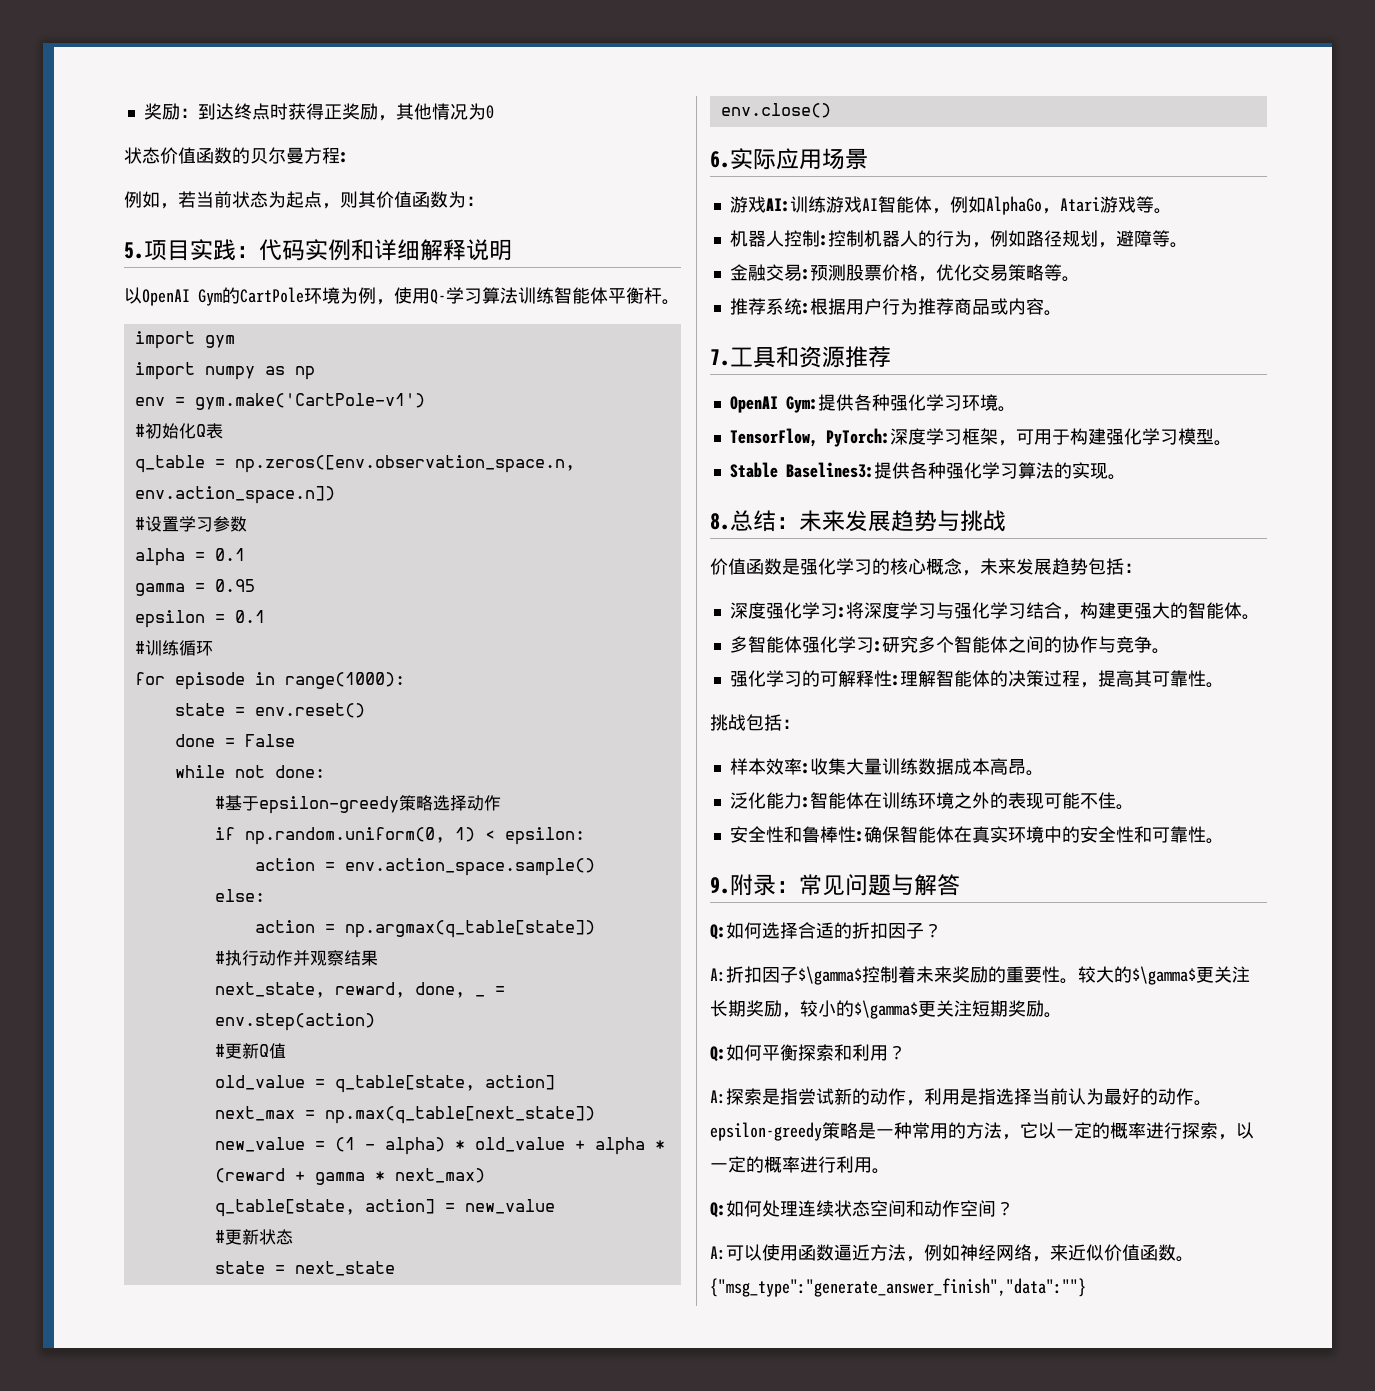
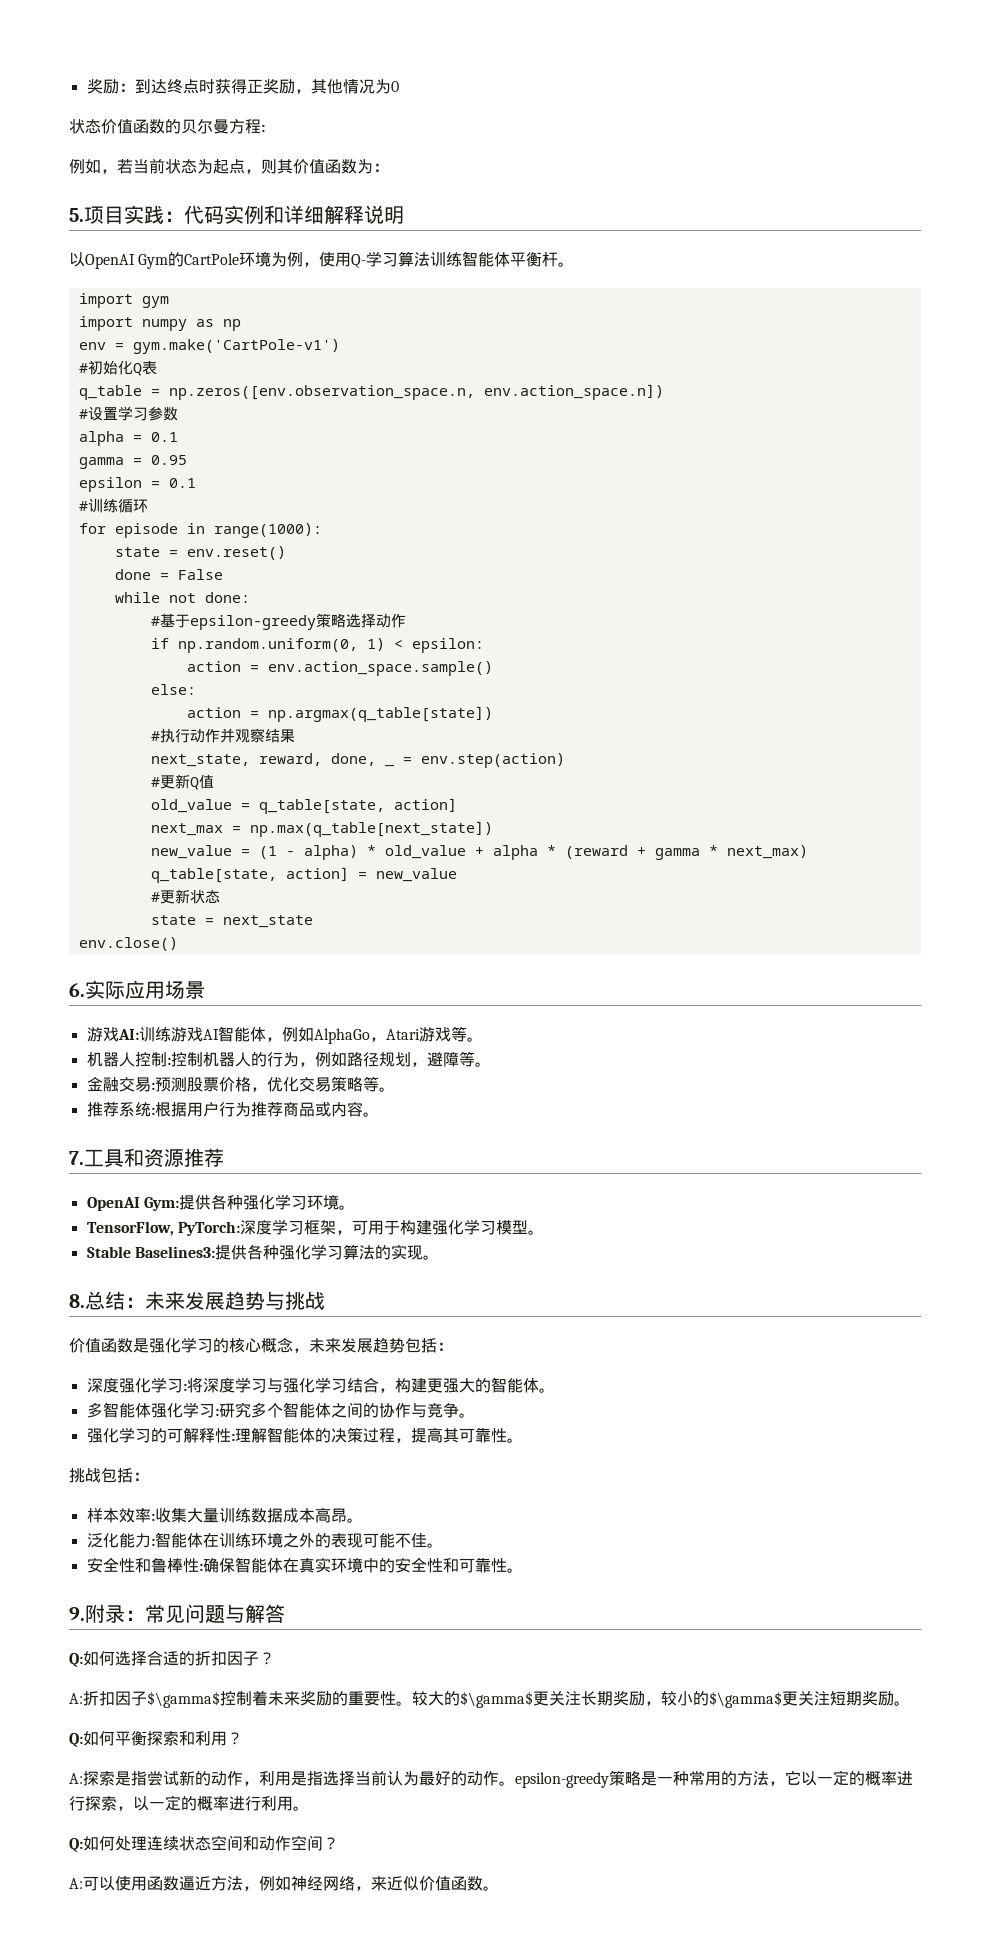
- {"msg_type":"generate_answer_finish","data":""}

